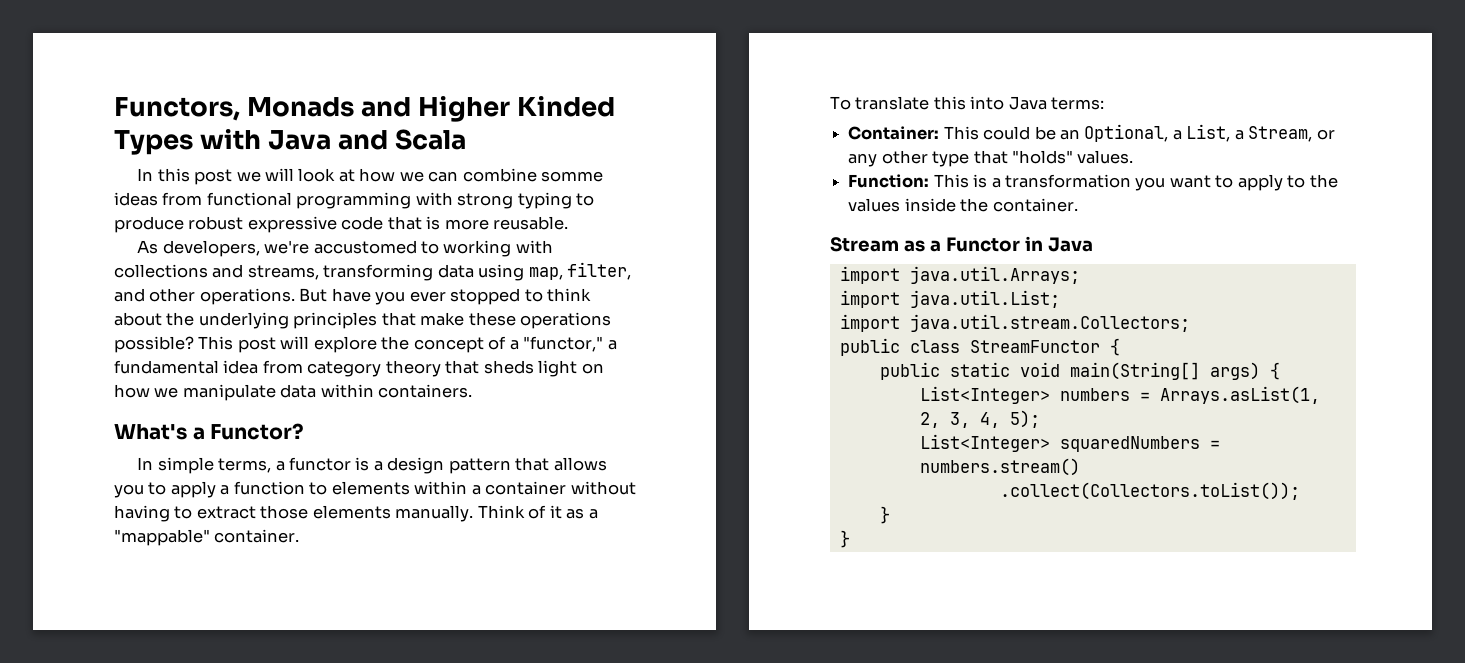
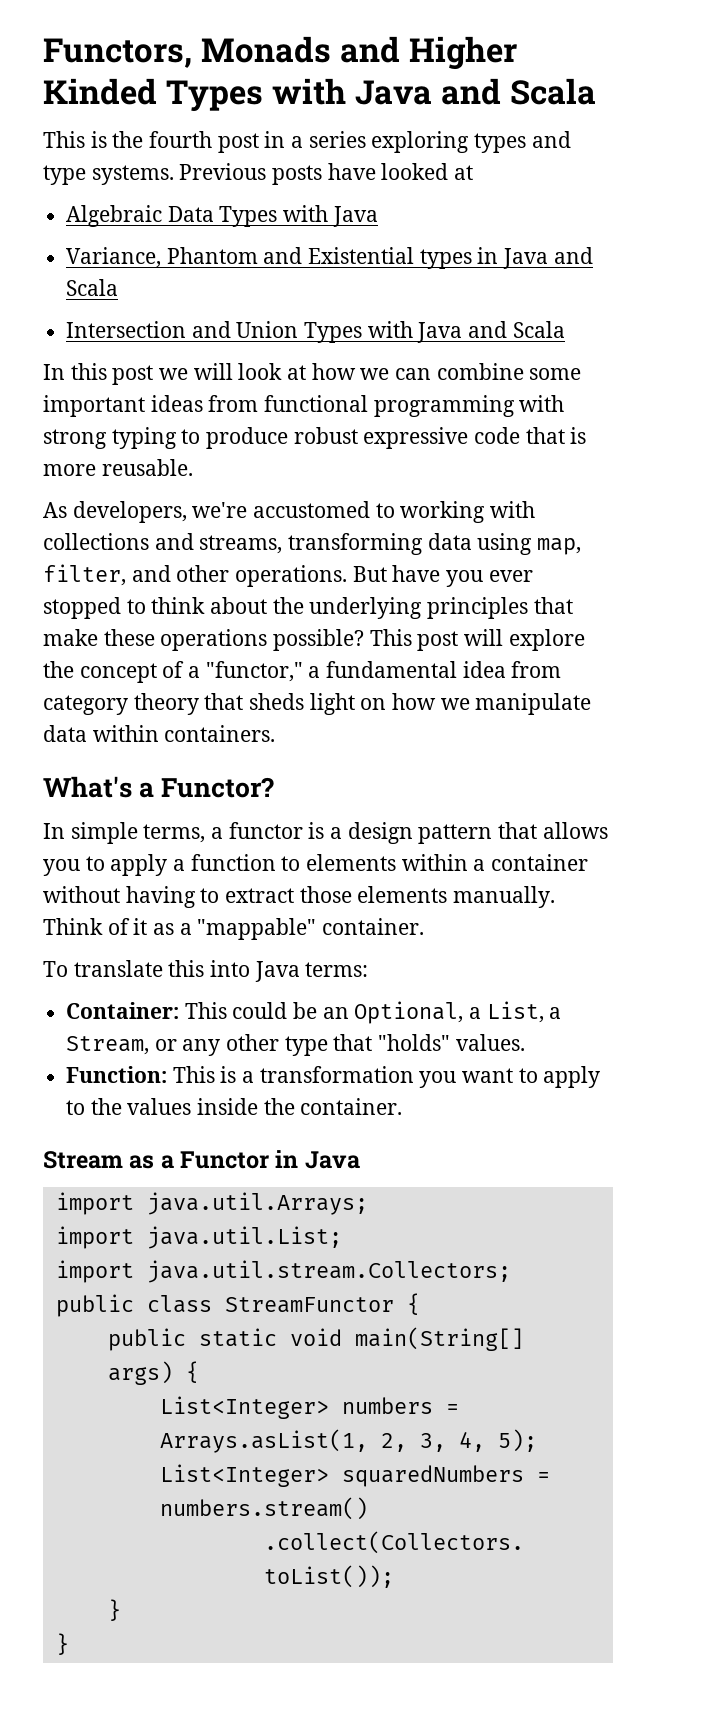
+ This is the fourth post in a series exploring types and type systems. Previous posts have looked at
+ Algebraic Data Types with Java
+ Variance, Phantom and Existential types in Java and Scala
+ Intersection and Union Types with Java and Scala
- In this post we will look at how we can combine somme ideas from functional programming with strong typing to produce robust expressive code that is more reusable.
+ In this post we will look at how we can combine some important ideas from functional programming with strong typing to produce robust expressive code that is more reusable.

